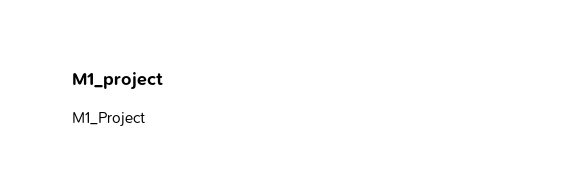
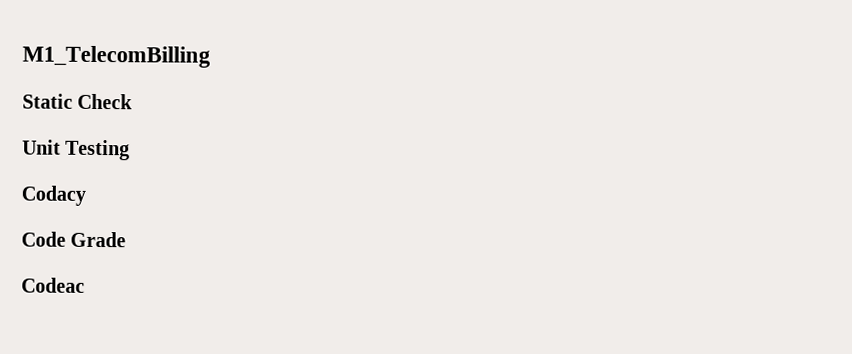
- M1_project
- M1_Project
+ M1_TelecomBilling
+ Static Check
+ Unit Testing
+ Codacy
+ Code Grade
+ Codeac

